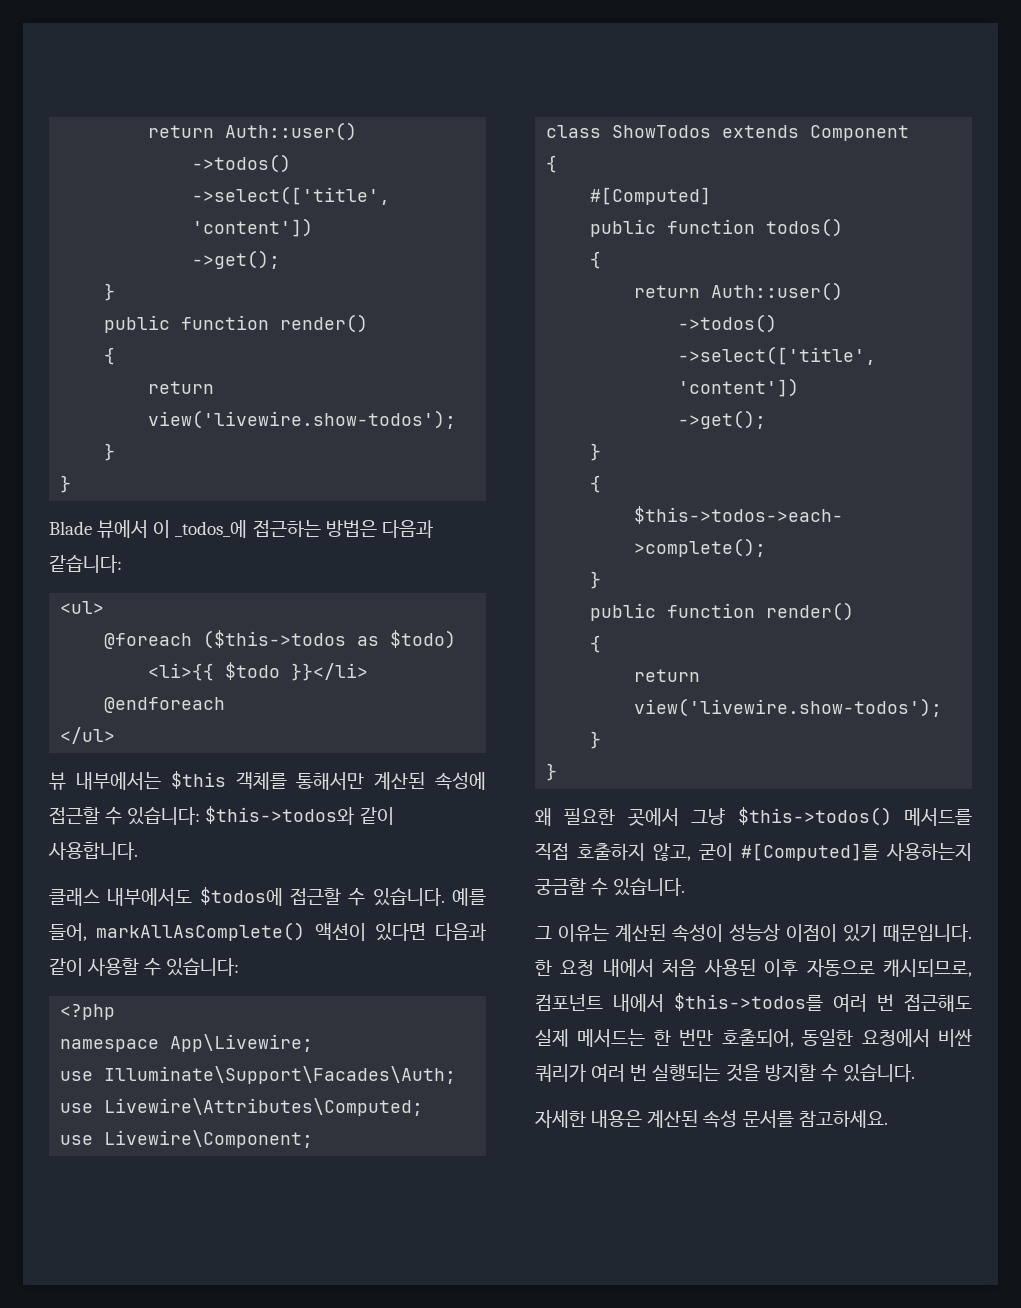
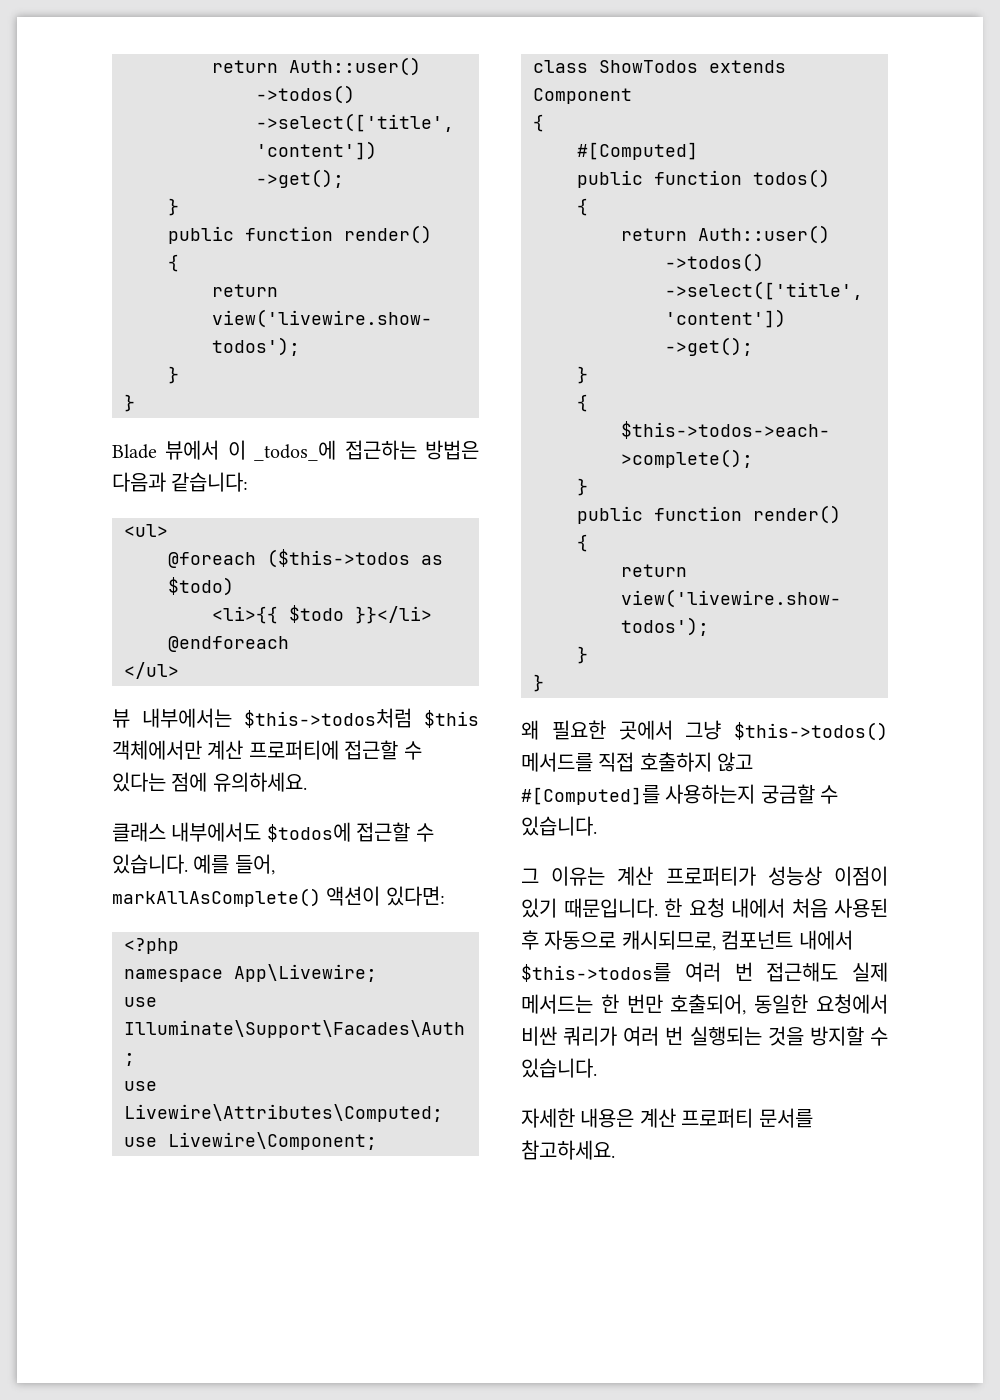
- 뷰 내부에서는 $this 객체를 통해서만 계산된 속성에 접근할 수 있습니다: $this->todos와 같이 사용합니다.
+ 뷰 내부에서는 $this->todos처럼 $this 객체에서만 계산 프로퍼티에 접근할 수 있다는 점에 유의하세요.
- 예를 들어, markAllAsComplete() 액션이 있다면 다음과 같이 사용할 수 있습니다:
+ 예를 들어, markAllAsComplete() 액션이 있다면:
- 왜 필요한 곳에서 그냥 $this->todos() 메서드를 직접 호출하지 않고, 굳이 #[Computed]를 사용하는지 궁금할 수 있습니다.
+ 왜 필요한 곳에서 그냥 $this->todos() 메서드를 직접 호출하지 않고 #[Computed]를 사용하는지 궁금할 수 있습니다.
- 그 이유는 계산된 속성이 성능상 이점이 있기 때문입니다.
+ 그 이유는 계산 프로퍼티가 성능상 이점이 있기 때문입니다.
- 한 요청 내에서 처음 사용된 이후 자동으로 캐시되므로, 컴포넌트 내에서 $this->todos를 여러 번 접근해도 실제 메서드는 한 번만 호출되어, 동일한 요청에서 비싼 쿼리가 여러 번 실행되는 것을 방지할 수 있습니다.
+ 한 요청 내에서 처음 사용된 후 자동으로 캐시되므로, 컴포넌트 내에서 $this->todos를 여러 번 접근해도 실제 메서드는 한 번만 호출되어, 동일한 요청에서 비싼 쿼리가 여러 번 실행되는 것을 방지할 수 있습니다.
- 자세한 내용은 계산된 속성 문서를 참고하세요.
+ 자세한 내용은 계산 프로퍼티 문서를 참고하세요.

